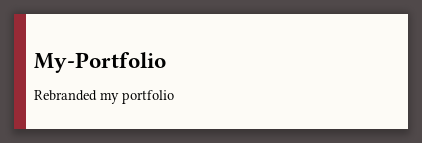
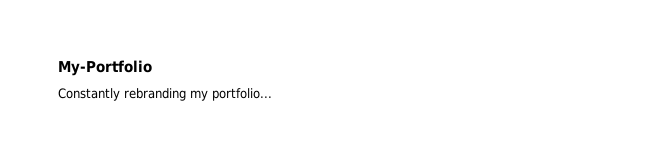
- Rebranded my portfolio
+ Constantly rebranding my portfolio...

